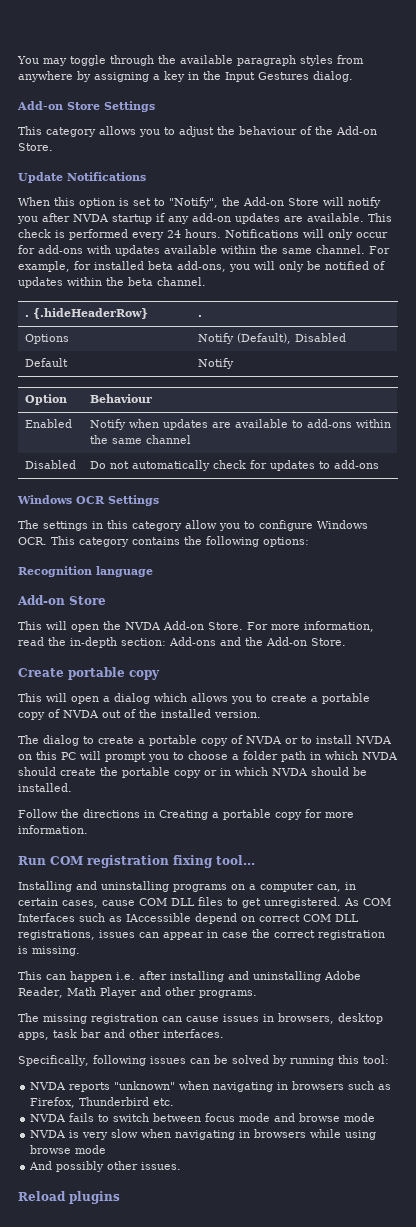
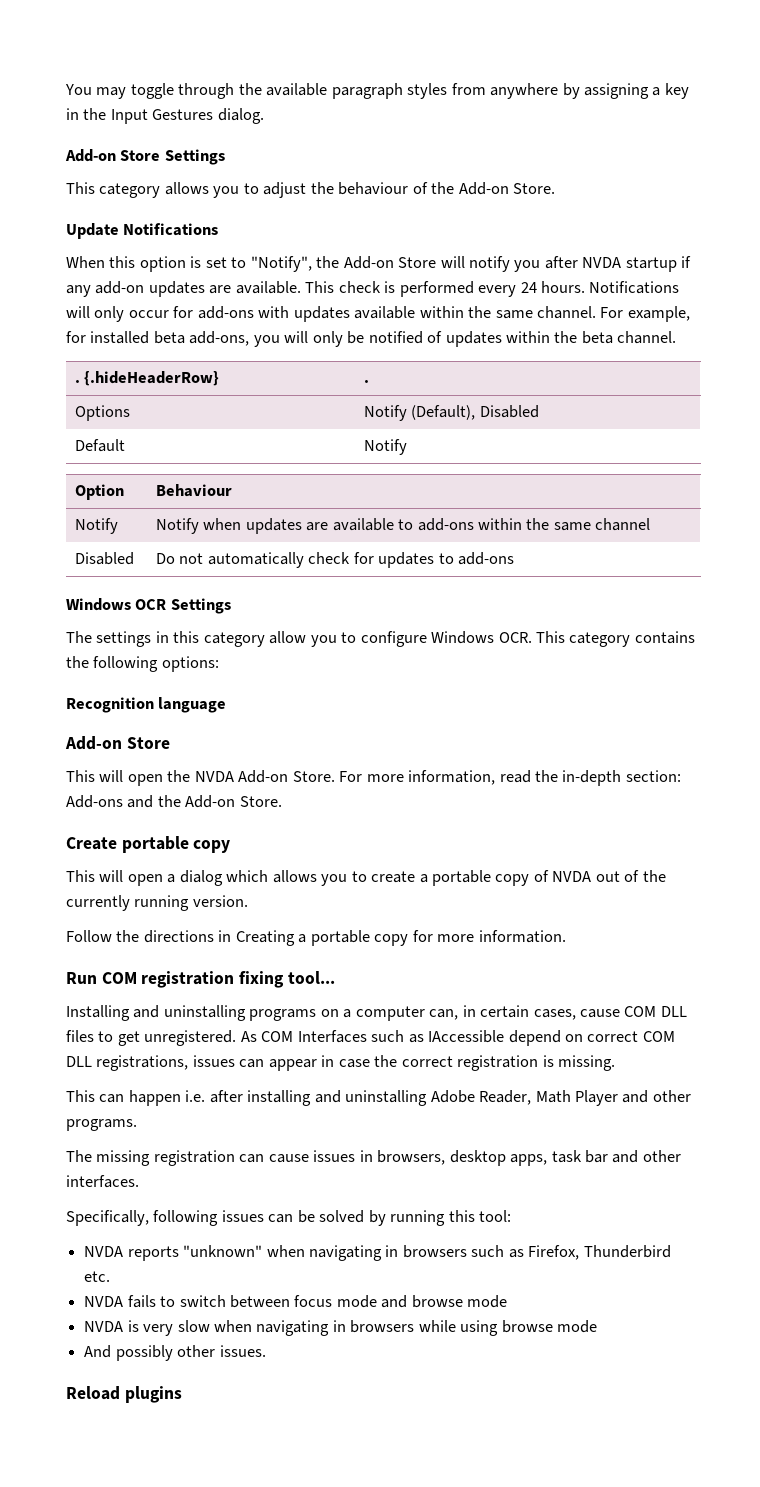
- Enabled | Notify when updates are available to add-ons within the same channel
+ Notify | Notify when updates are available to add-ons within the same channel
- This will open a dialog which allows you to create a portable copy of NVDA out of the installed version.
+ This will open a dialog which allows you to create a portable copy of NVDA out of the currently running version.
- The dialog to create a portable copy of NVDA or to install NVDA on this PC will prompt you to choose a folder path in which NVDA should create the portable copy or in which NVDA should be installed.

